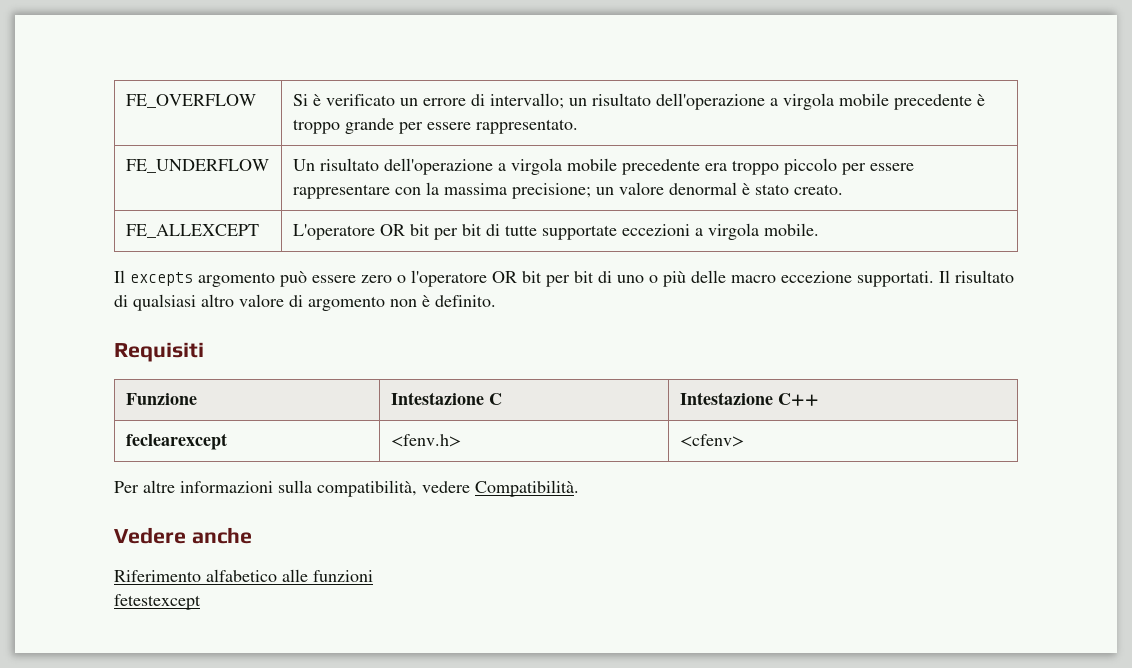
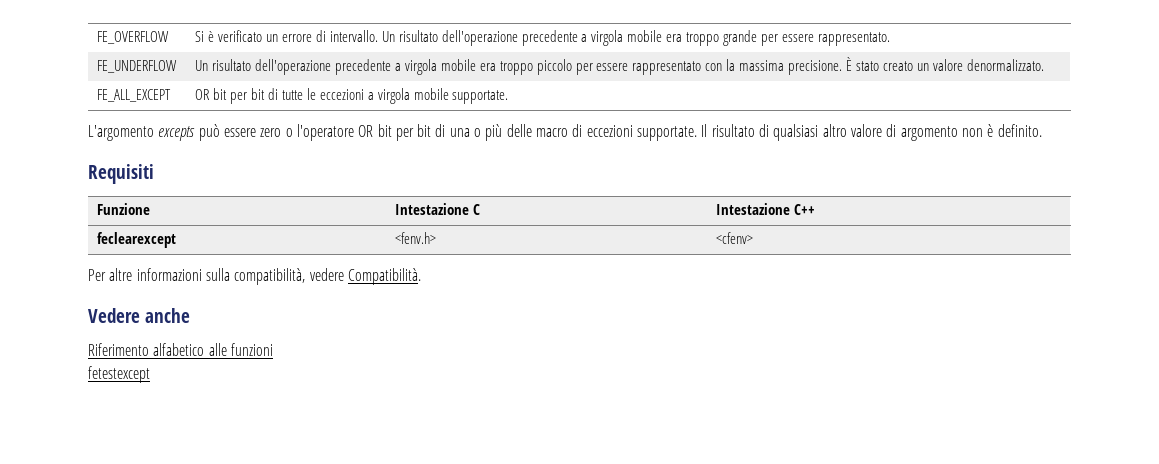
- FE_OVERFLOW | Si è verificato un errore di intervallo; un risultato dell'operazione a virgola mobile precedente è troppo grande per essere rappresentato.
+ FE_OVERFLOW | Si è verificato un errore di intervallo. Un risultato dell'operazione precedente a virgola mobile era troppo grande per essere rappresentato.
- FE_UNDERFLOW | Un risultato dell'operazione a virgola mobile precedente era troppo piccolo per essere rappresentare con la massima precisione; un valore denormal è stato creato.
- FE_ALLEXCEPT | L'operatore OR bit per bit di tutte supportate eccezioni a virgola mobile.
- Il excepts argomento può essere zero o l'operatore OR bit per bit di uno o più delle macro eccezione supportati.
+ FE_UNDERFLOW | Un risultato dell'operazione precedente a virgola mobile era troppo piccolo per essere rappresentato con la massima precisione. È stato creato un valore denormalizzato.
+ FE_ALL_EXCEPT | OR bit per bit di tutte le eccezioni a virgola mobile supportate.
+ L'argomento excepts può essere zero o l'operatore OR bit per bit di una o più delle macro di eccezioni supportate.

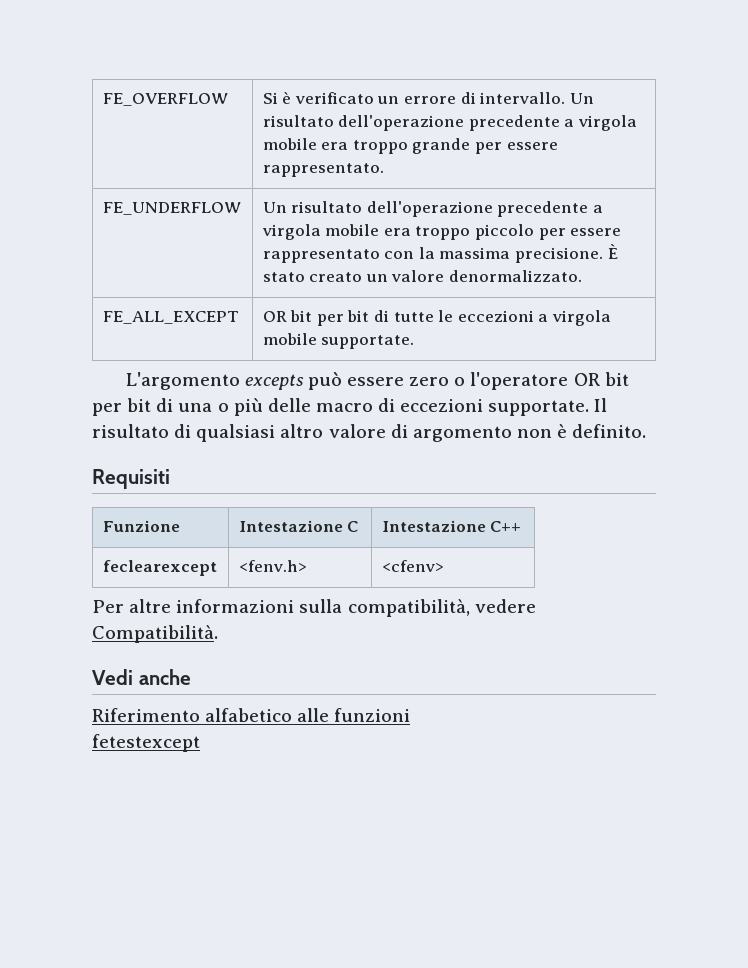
- Vedere anche
+ Vedi anche

